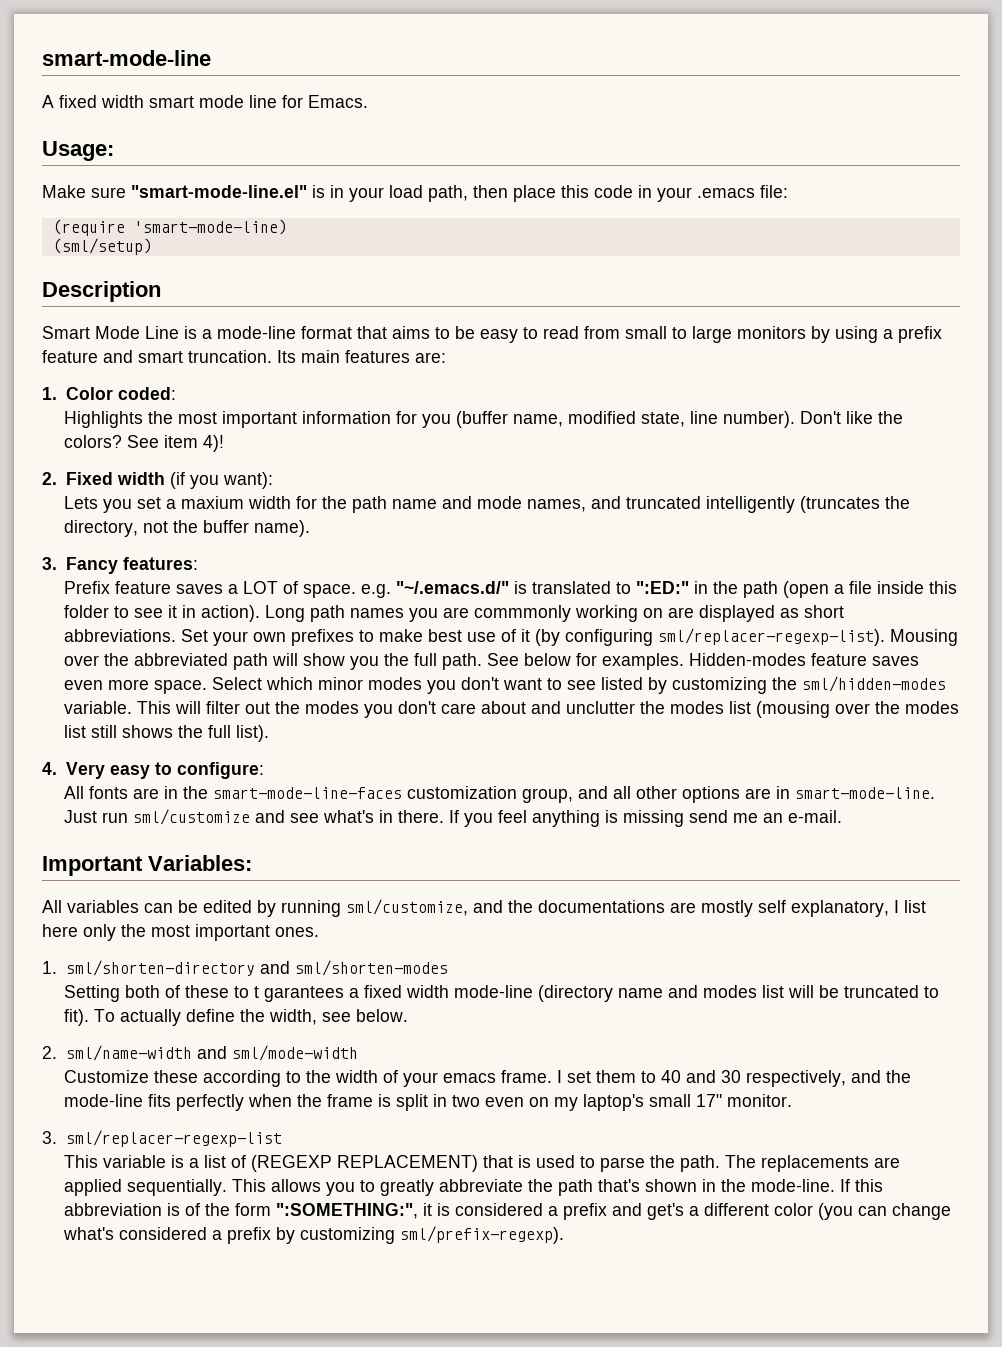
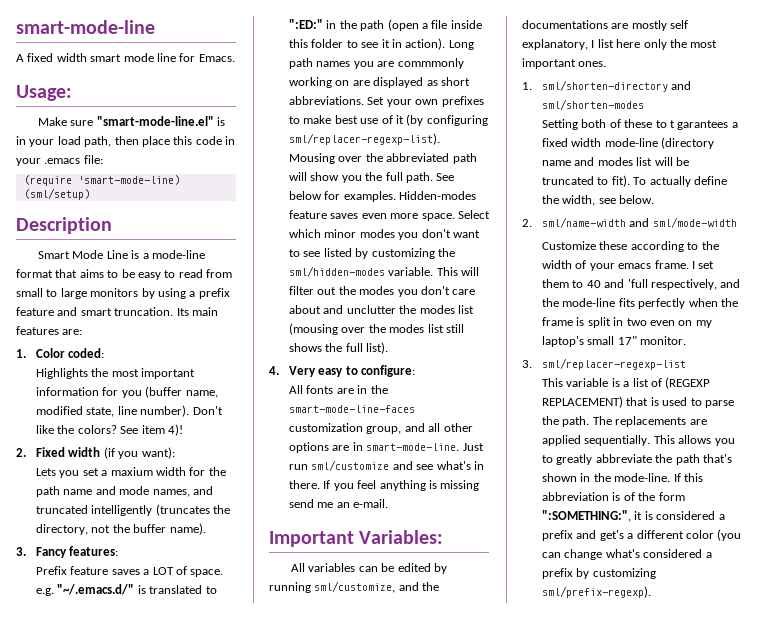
- I set them to 40 and 30 respectively, and the mode-line fits perfectly when the frame is split in two even on my laptop's small 17" monitor.
+ I set them to 40 and 'full respectively, and the mode-line fits perfectly when the frame is split in two even on my laptop's small 17" monitor.

